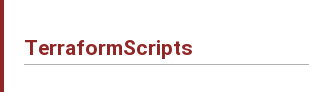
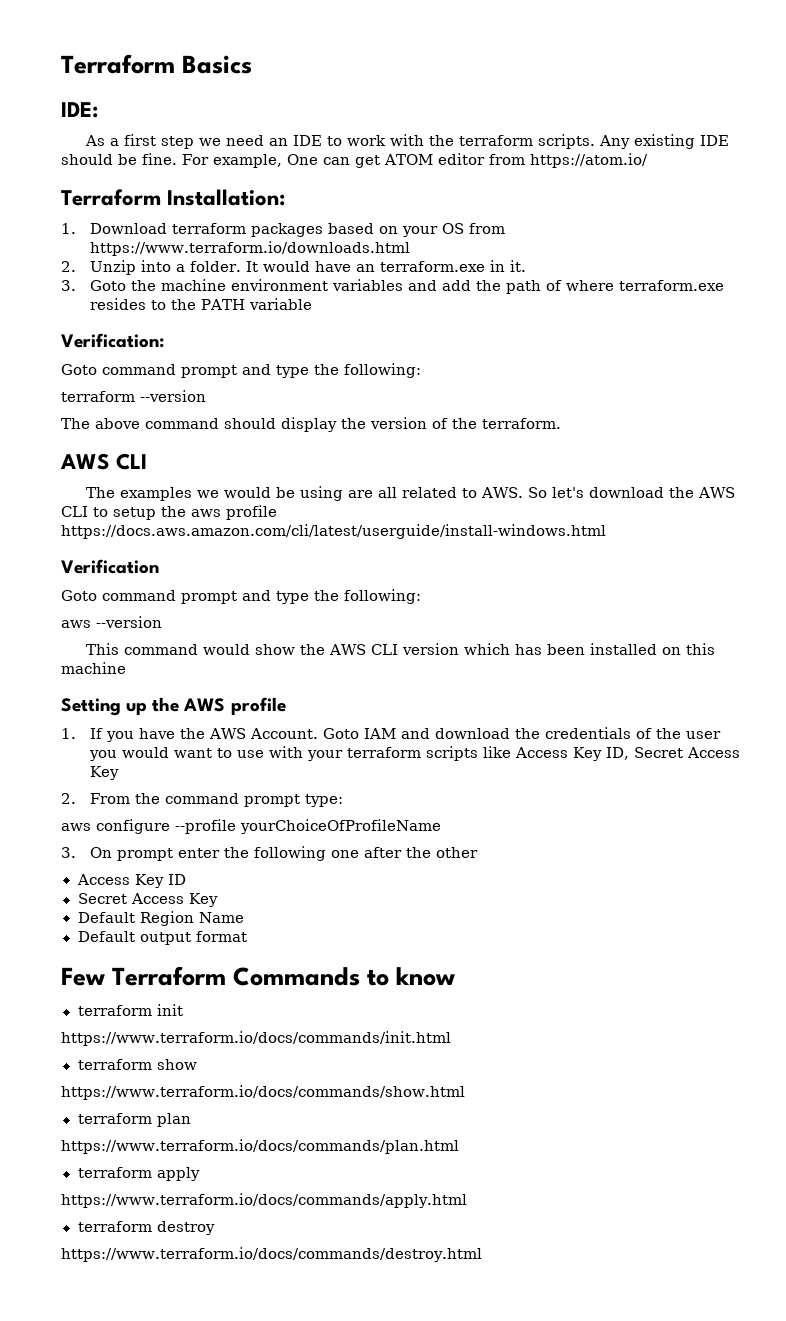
- TerraformScripts
+ Terraform Basics
+ IDE:
+ As a first step we need an IDE to work with the terraform scripts. Any existing IDE should be fine. For example, One can get ATOM editor from https://atom.io/
+ Terraform Installation:
+ 1. Download terraform packages based on your OS from https://www.terraform.io/downloads.html
+ 2. Unzip into a folder. It would have an terraform.exe in it.
+ 3. Goto the machine environment variables and add the path of where terraform.exe resides to the PATH variable
+ Verification:
+ Goto command prompt and type the following:
+ terraform --version
+ The above command should display the version of the terraform.
+ AWS CLI
+ The examples we would be using are all related to AWS. So let's download the AWS CLI to setup the aws profile https://docs.aws.amazon.com/cli/latest/userguide/install-windows.html
+ Verification
+ Goto command prompt and type the following:
+ aws --version
+ This command would show the AWS CLI version which has been installed on this machine
+ Setting up the AWS profile
+ 1. If you have the AWS Account. Goto IAM and download the credentials of the user you would want to use with your terraform scripts like Access Key ID, Secret Access Key
+ 2. From the command prompt type:
+ aws configure --profile yourChoiceOfProfileName
+ 3. On prompt enter the following one after the other
+ Access Key ID
+ Secret Access Key
+ Default Region Name
+ Default output format
+ Few Terraform Commands to know
+ terraform init
+ https://www.terraform.io/docs/commands/init.html
+ terraform show
+ https://www.terraform.io/docs/commands/show.html
+ terraform plan
+ https://www.terraform.io/docs/commands/plan.html
+ terraform apply
+ https://www.terraform.io/docs/commands/apply.html
+ terraform destroy
+ https://www.terraform.io/docs/commands/destroy.html

